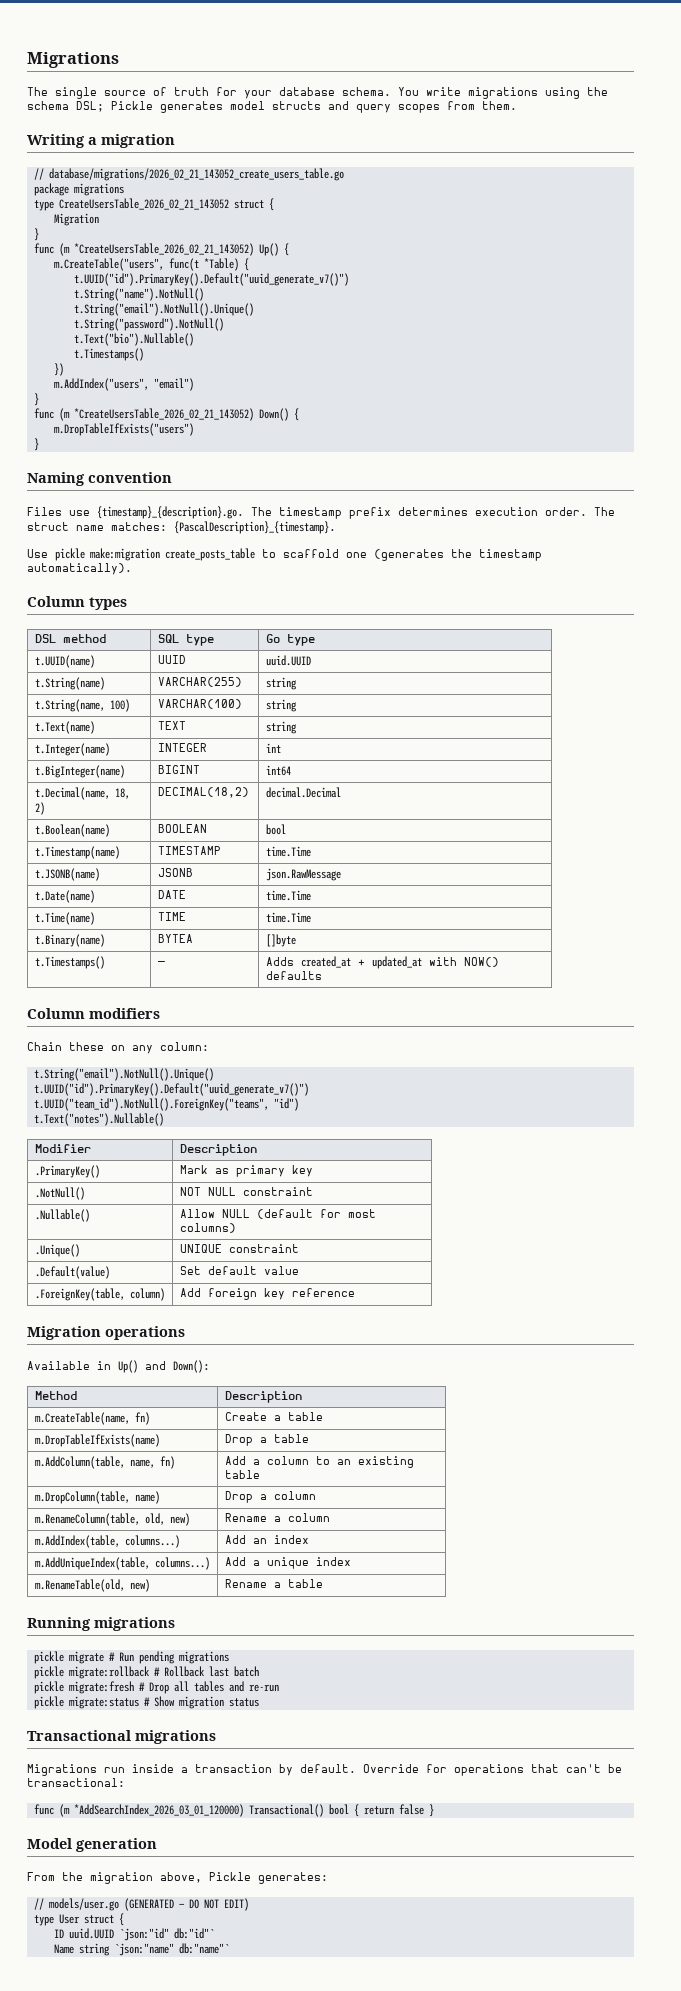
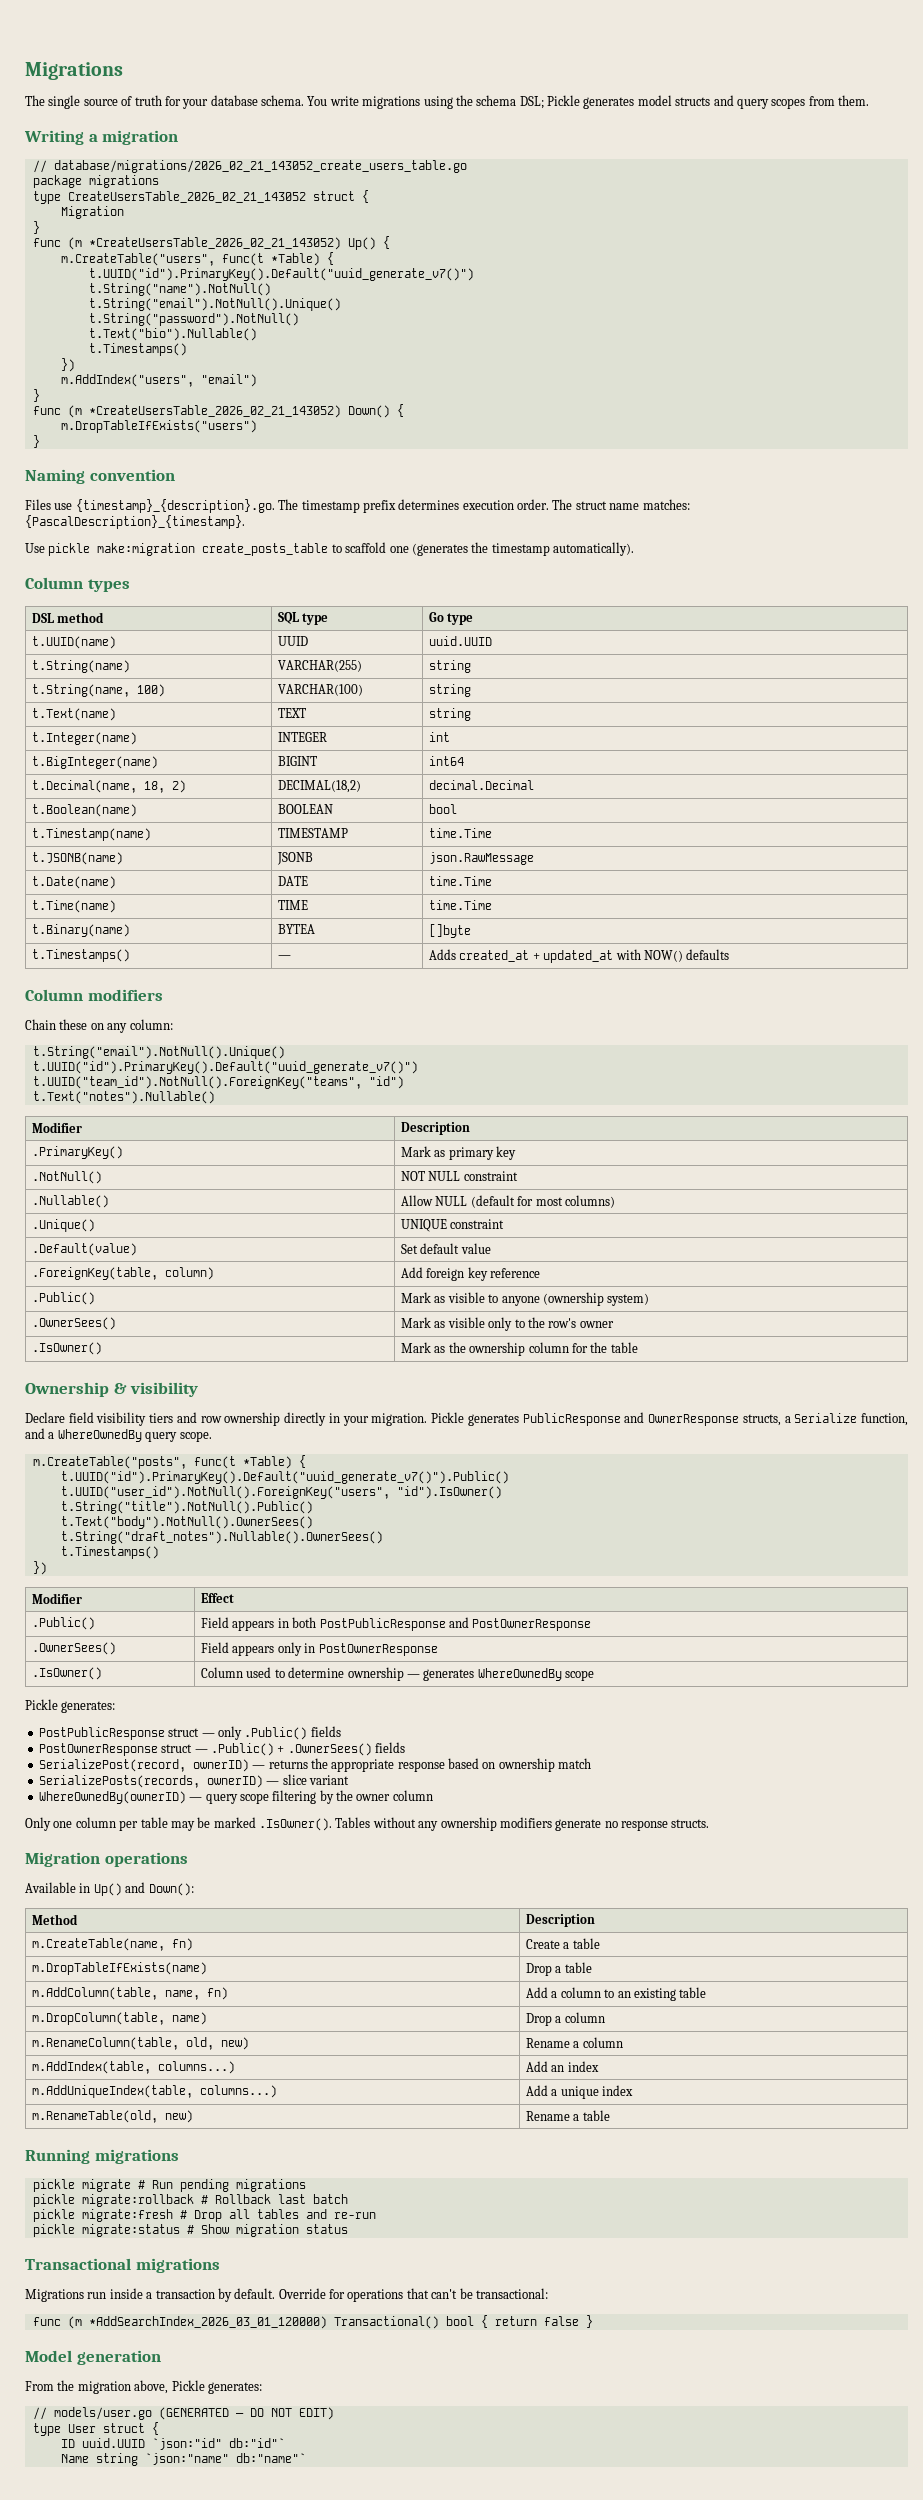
+ .Public() | Mark as visible to anyone (ownership system)
+ .OwnerSees() | Mark as visible only to the row's owner
+ .IsOwner() | Mark as the ownership column for the table
+ Ownership & visibility
+ Declare field visibility tiers and row ownership directly in your migration. Pickle generates PublicResponse and OwnerResponse structs, a Serialize function, and a WhereOwnedBy query scope.
+ m.CreateTable("posts", func(t *Table) {
+ t.UUID("id").PrimaryKey().Default("uuid_generate_v7()").Public()
+ t.UUID("user_id").NotNull().ForeignKey("users", "id").IsOwner()
+ t.String("title").NotNull().Public()
+ t.Text("body").NotNull().OwnerSees()
+ t.String("draft_notes").Nullable().OwnerSees()
+ t.Timestamps()
+ })
+ Modifier | Effect
+ .Public() | Field appears in both PostPublicResponse and PostOwnerResponse
+ .OwnerSees() | Field appears only in PostOwnerResponse
+ .IsOwner() | Column used to determine ownership — generates WhereOwnedBy scope
+ Pickle generates:
+ PostPublicResponse struct — only .Public() fields
+ PostOwnerResponse struct — .Public() + .OwnerSees() fields
+ SerializePost(record, ownerID) — returns the appropriate response based on ownership match
+ SerializePosts(records, ownerID) — slice variant
+ WhereOwnedBy(ownerID) — query scope filtering by the owner column
+ Only one column per table may be marked .IsOwner(). Tables without any ownership modifiers generate no response structs.

